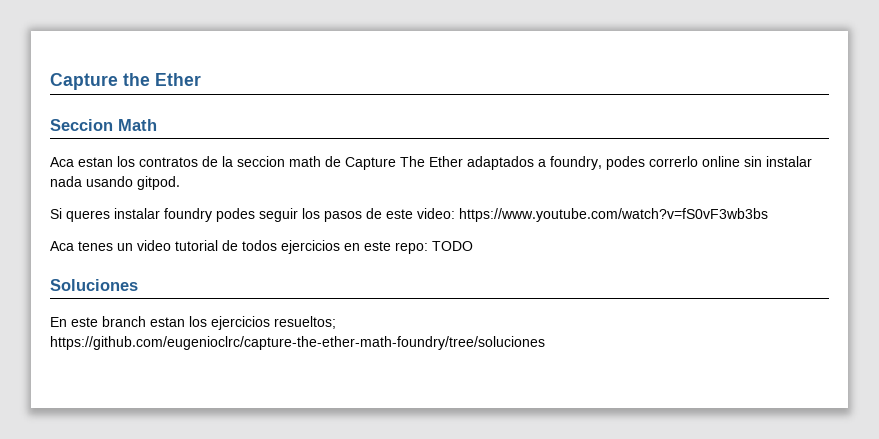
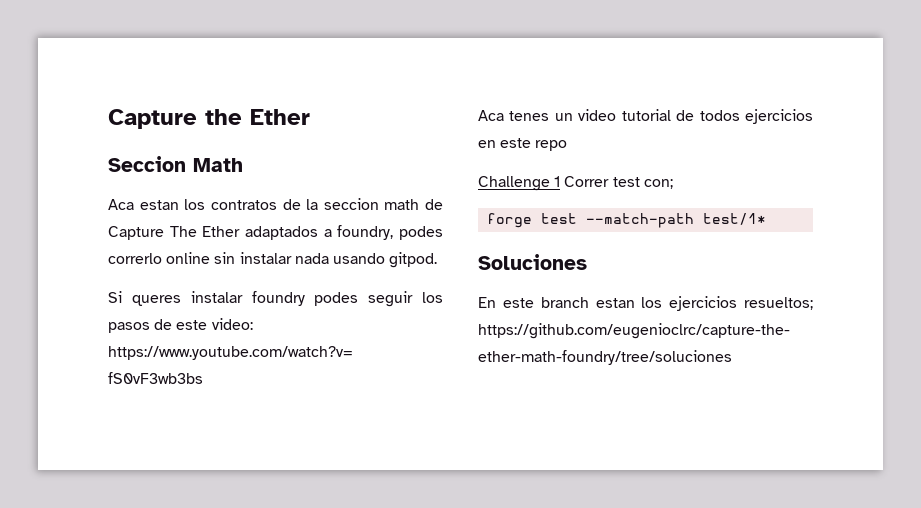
- Aca tenes un video tutorial de todos ejercicios en este repo: TODO
+ Aca tenes un video tutorial de todos ejercicios en este repo
+ Challenge 1 Correr test con;
+ forge test --match-path test/1*

